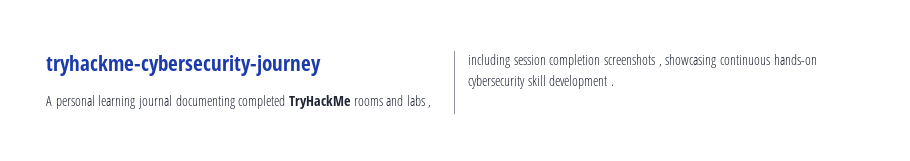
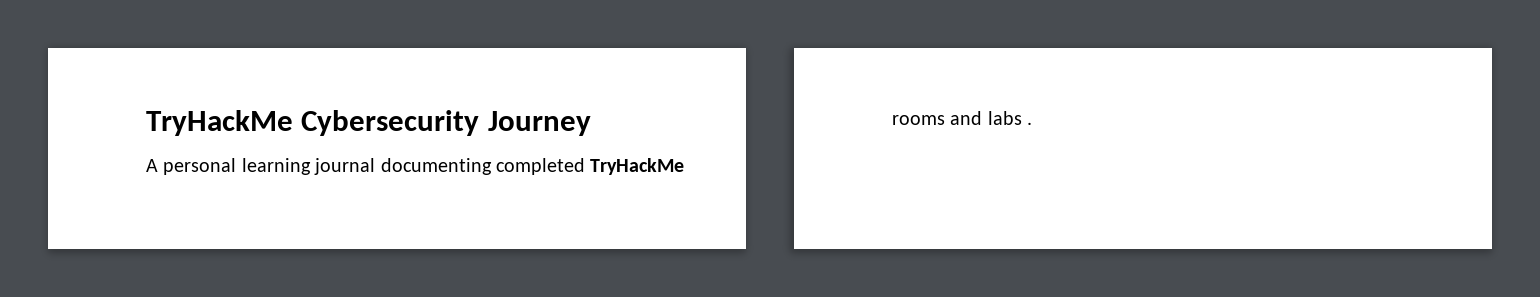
- tryhackme-cybersecurity-journey
+ TryHackMe Cybersecurity Journey
- A personal learning journal documenting completed TryHackMe rooms and labs , including session completion screenshots , showcasing continuous hands-on cybersecurity skill development .
+ A personal learning journal documenting completed TryHackMe rooms and labs .

